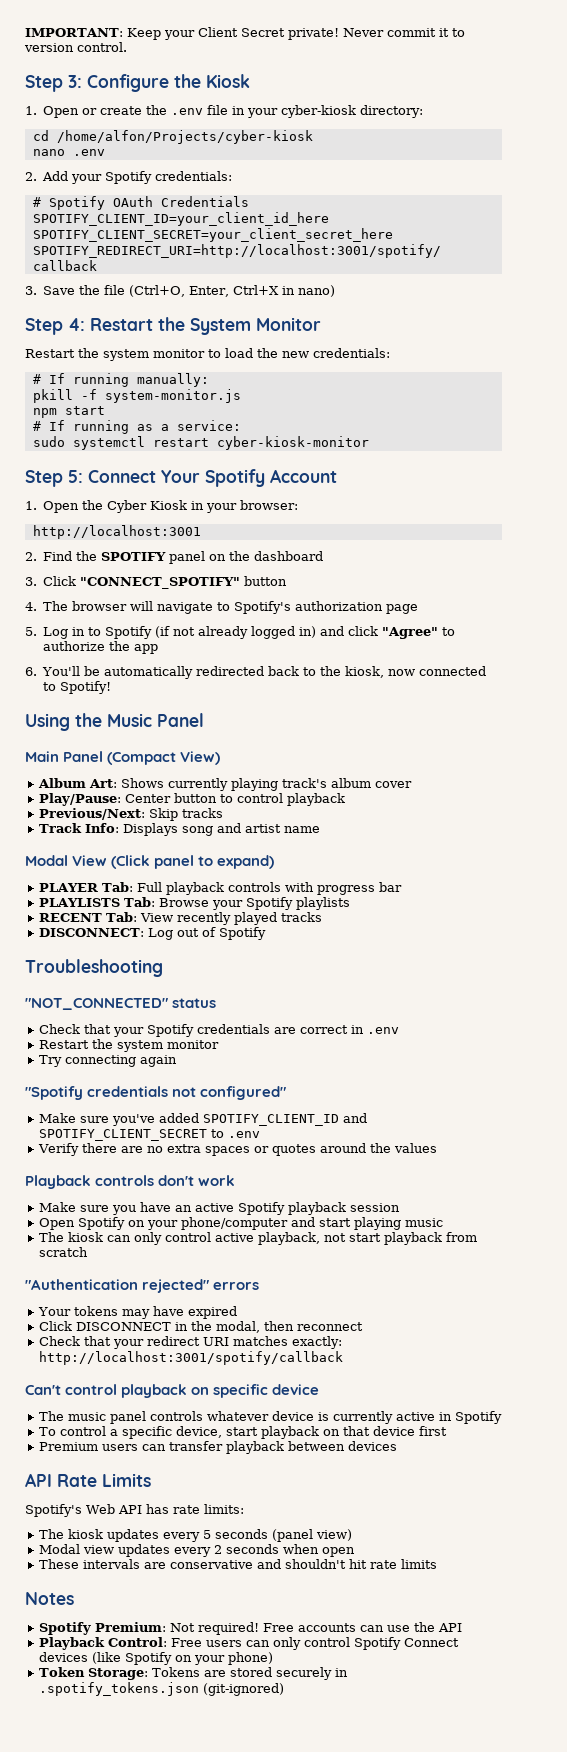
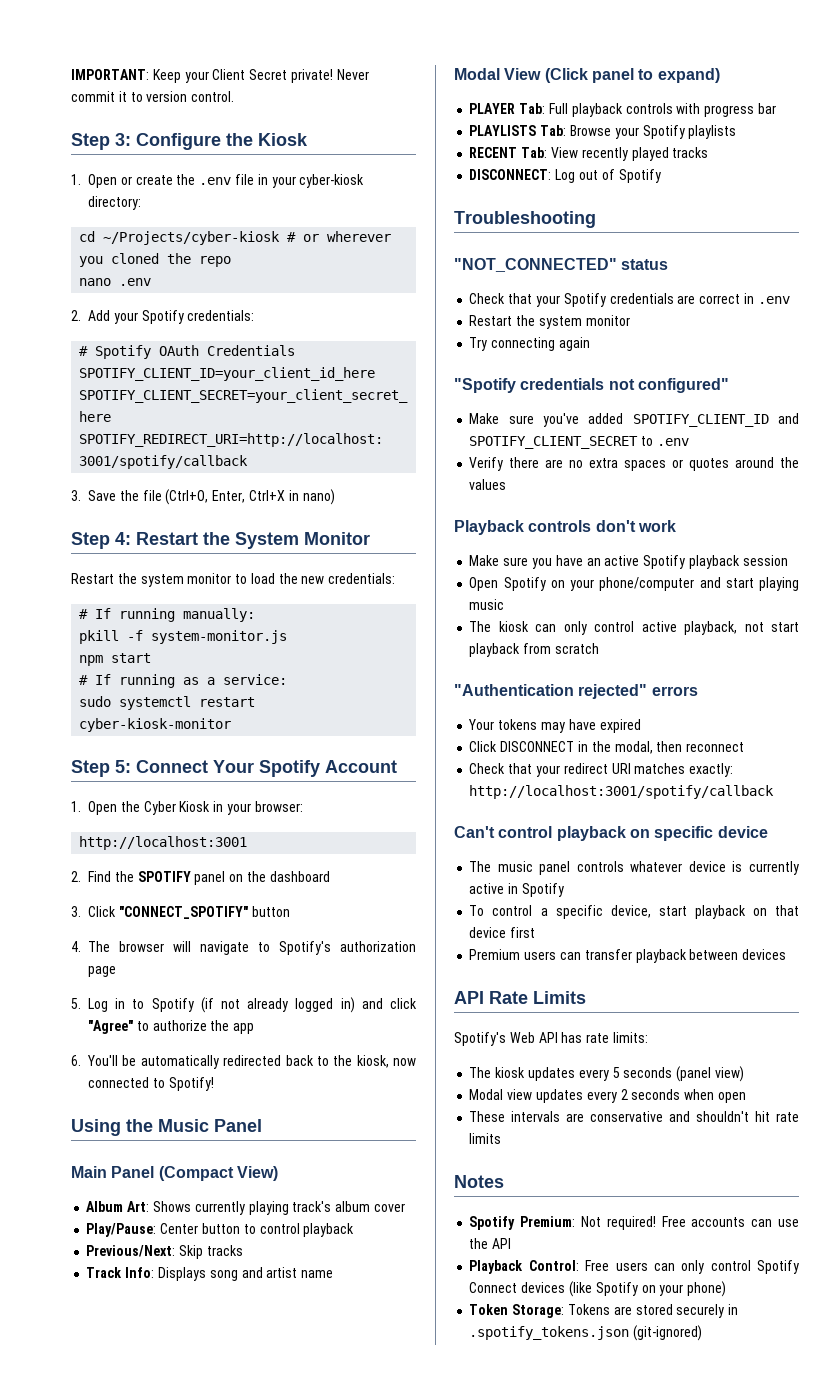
- cd /home/alfon/Projects/cyber-kiosk
+ cd ~/Projects/cyber-kiosk # or wherever you cloned the repo

